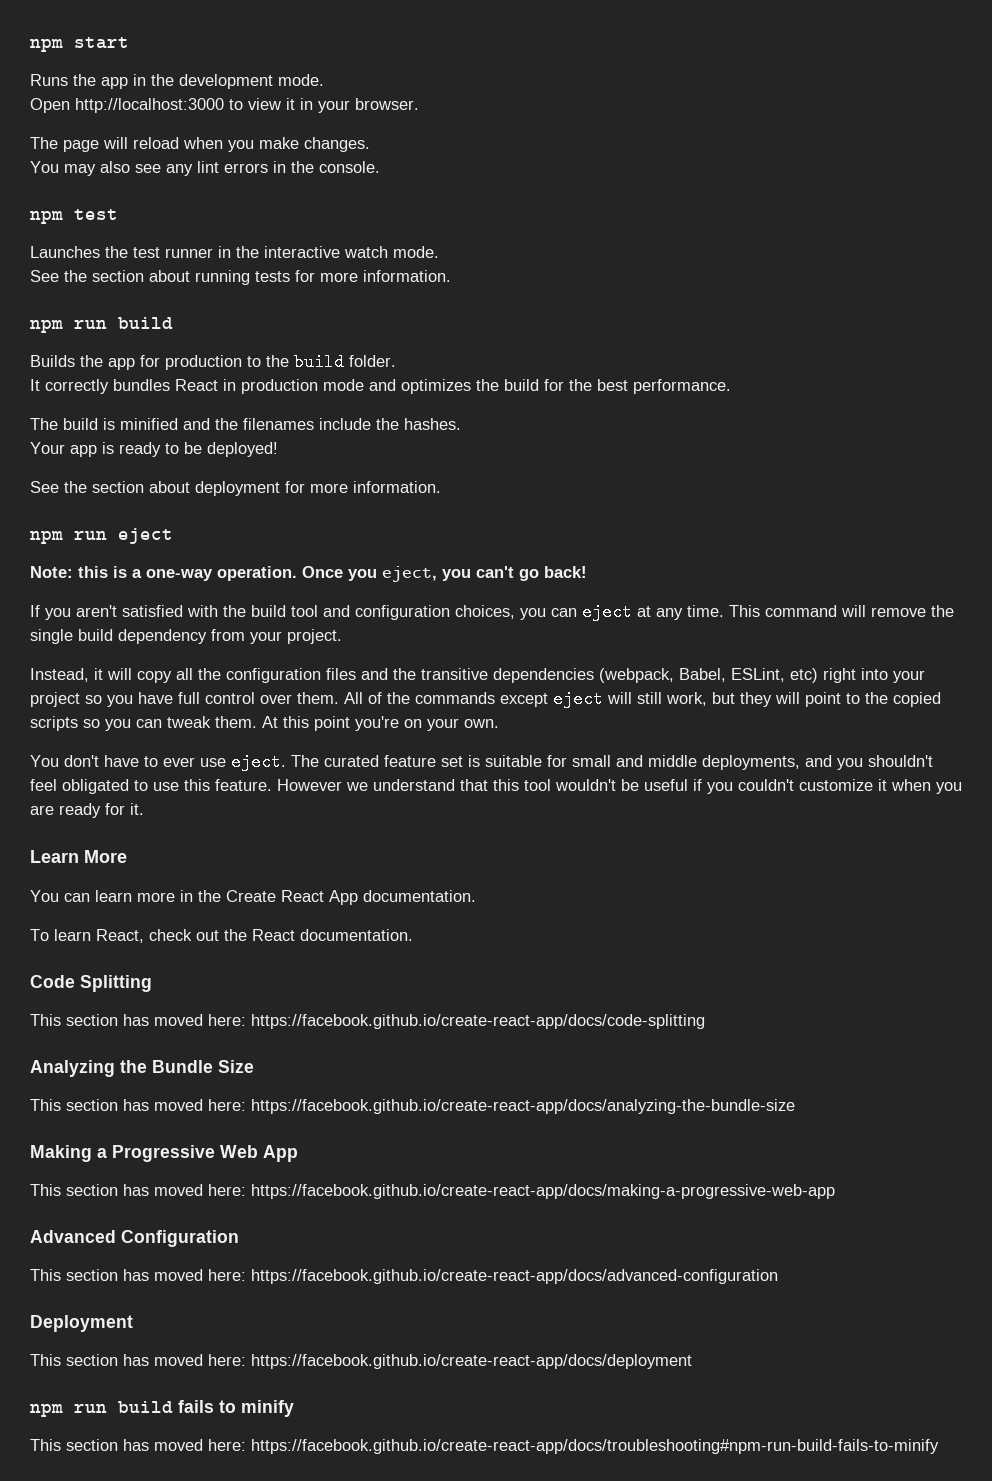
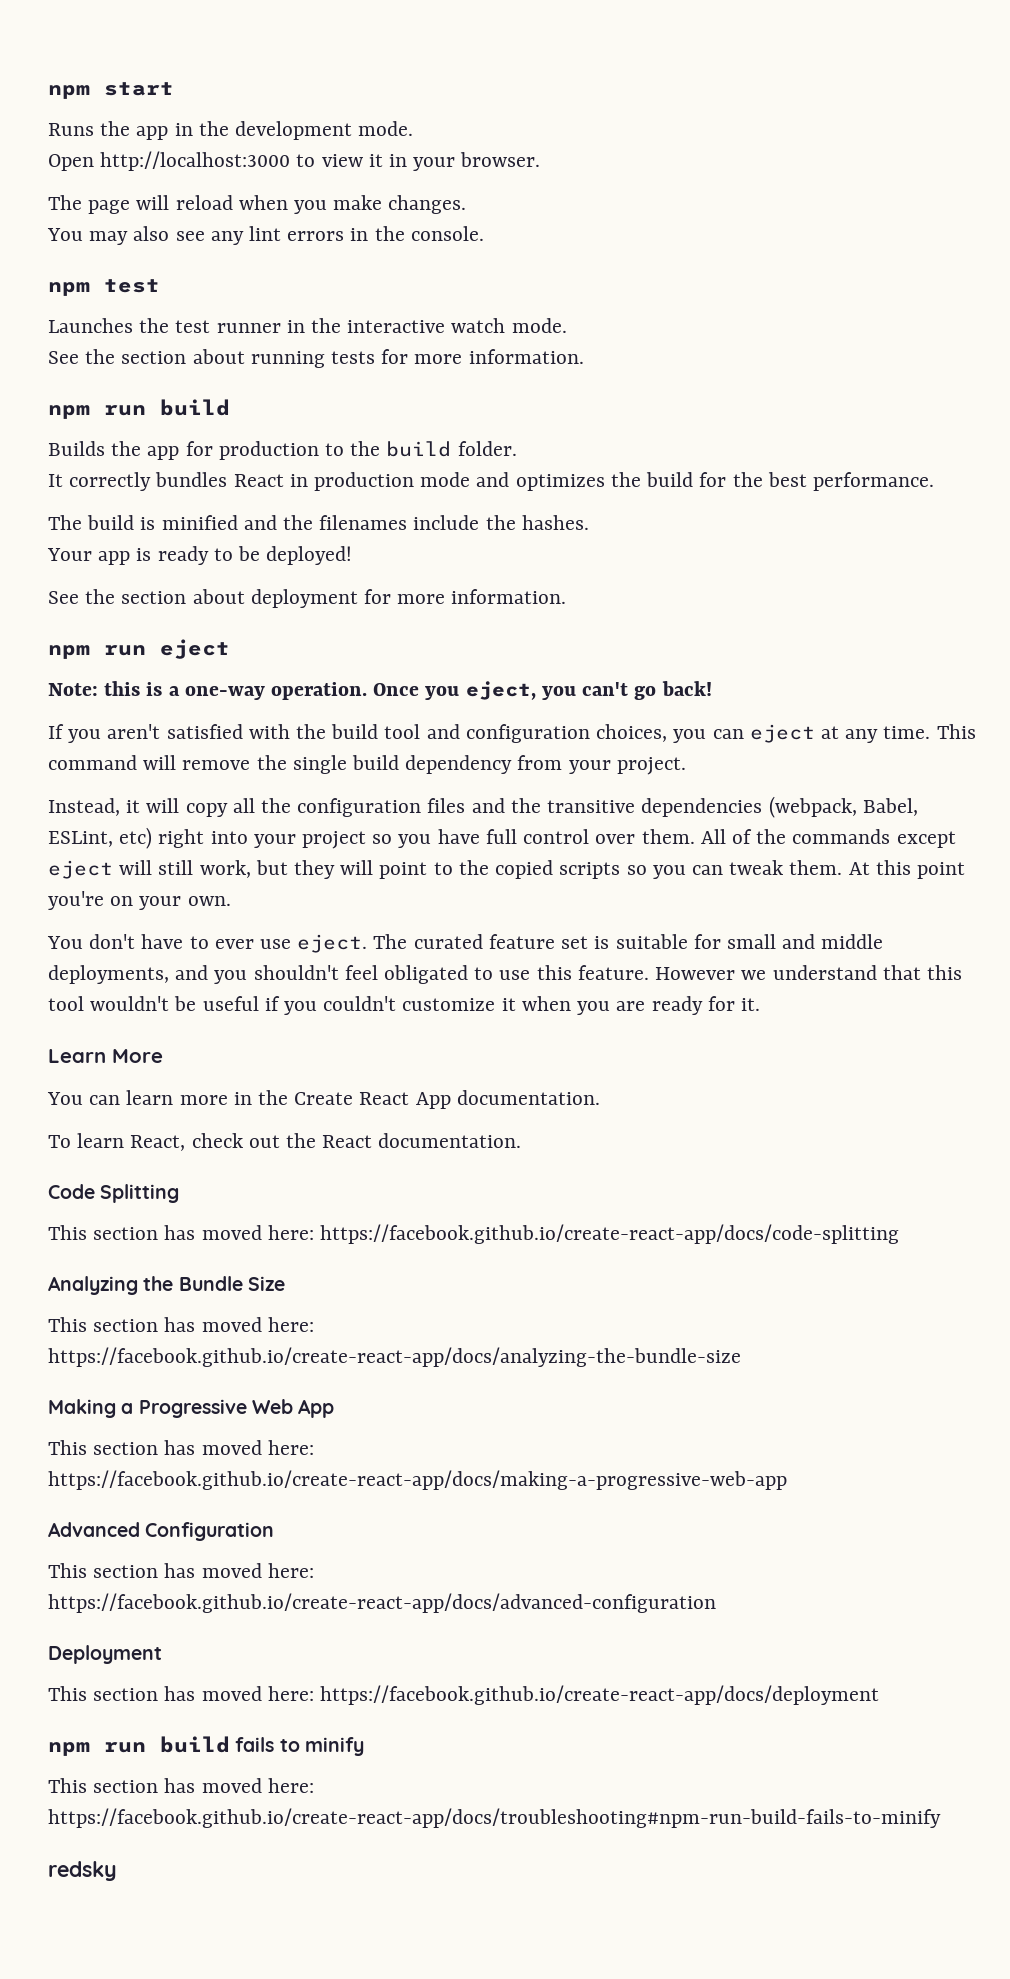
+ redsky

